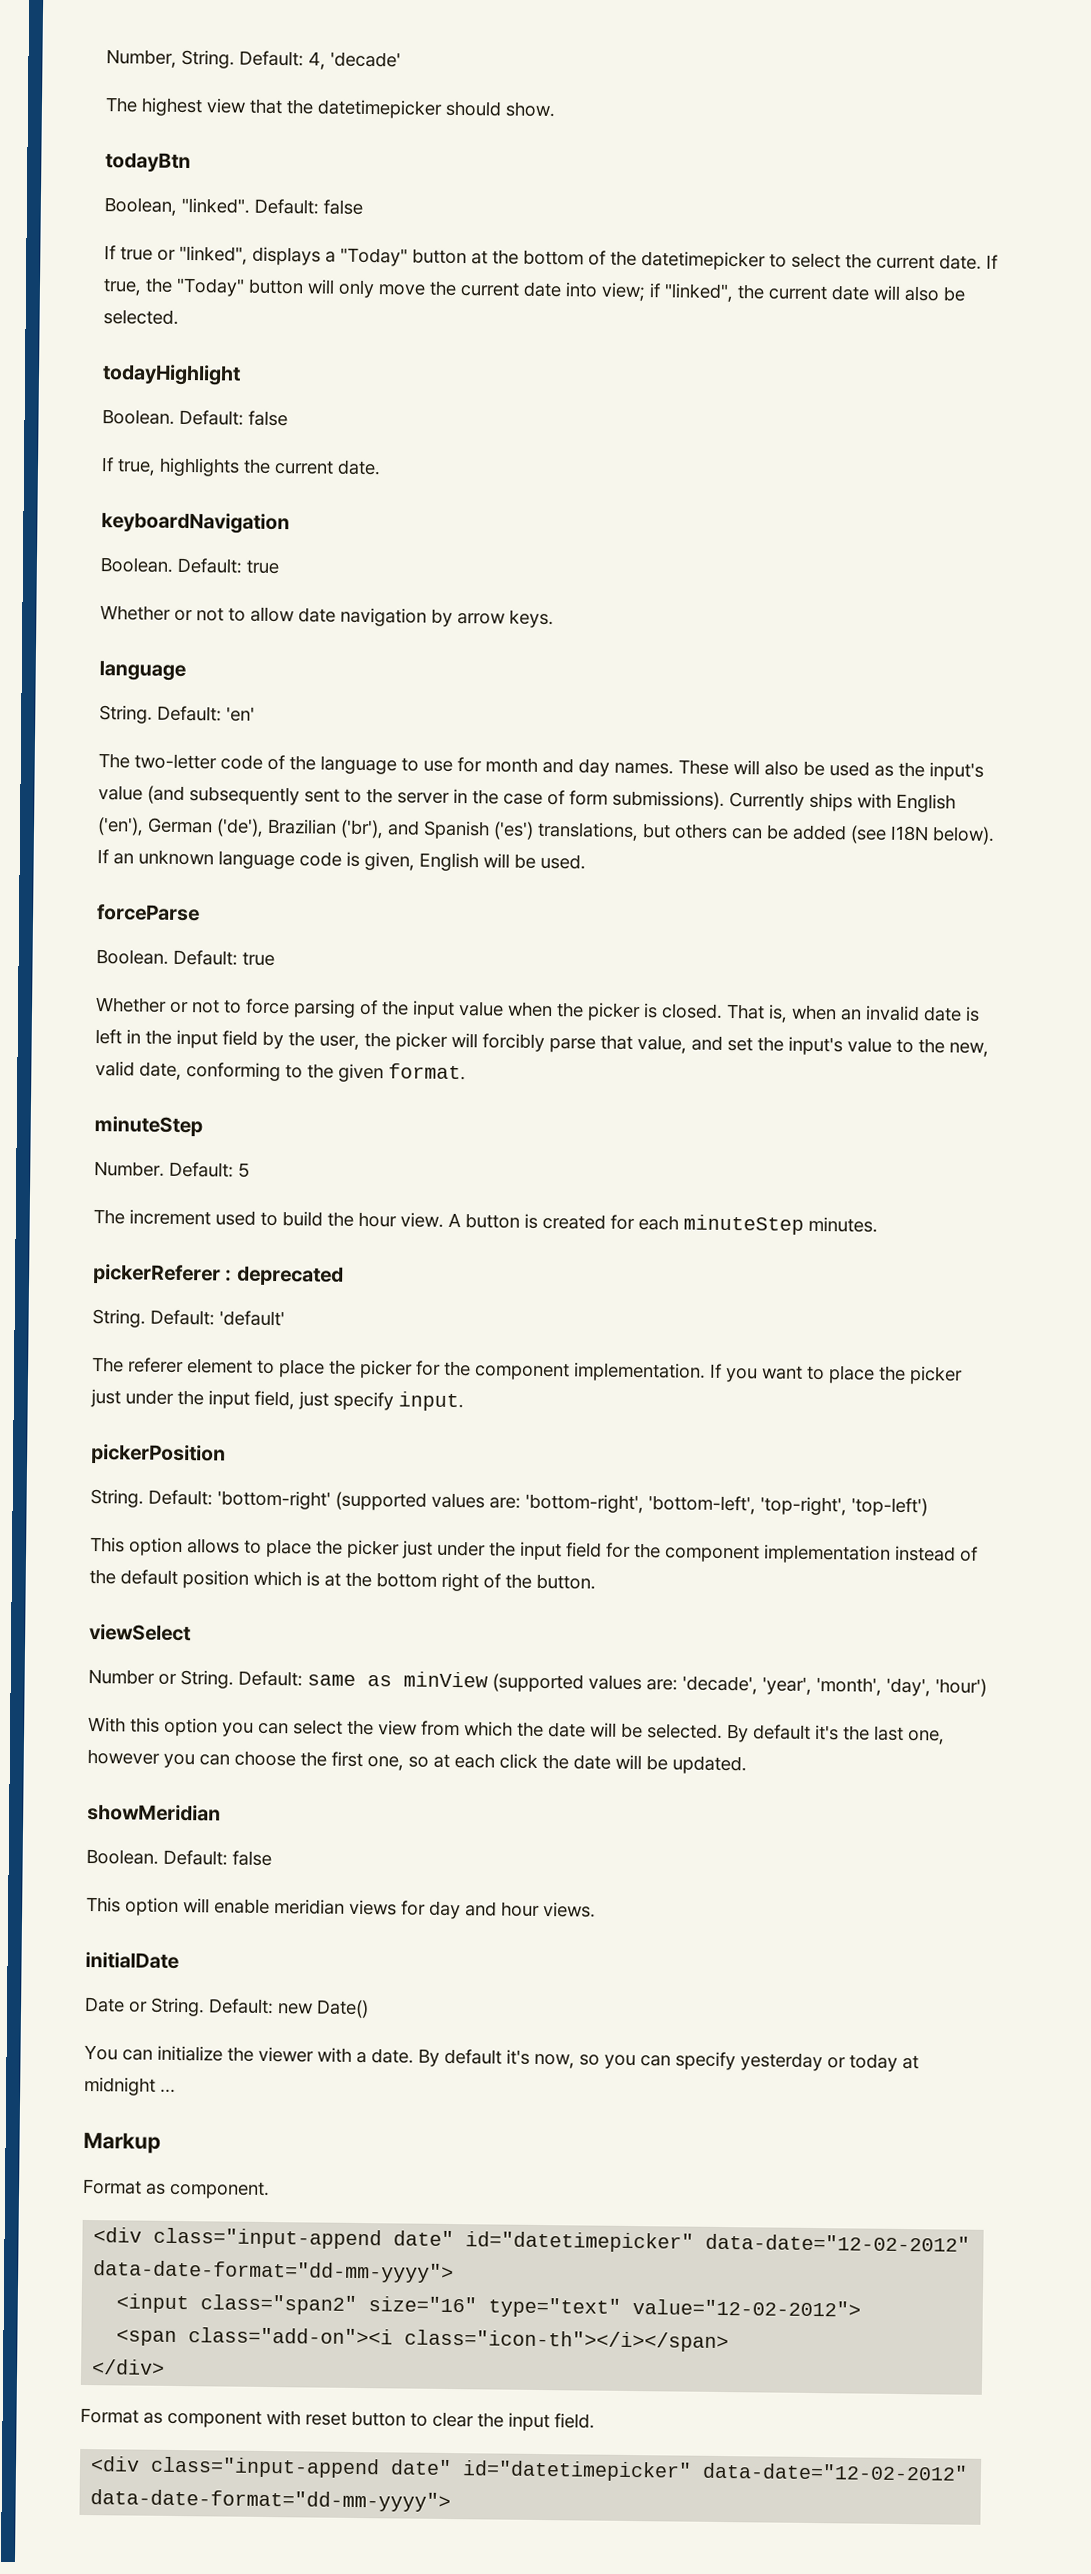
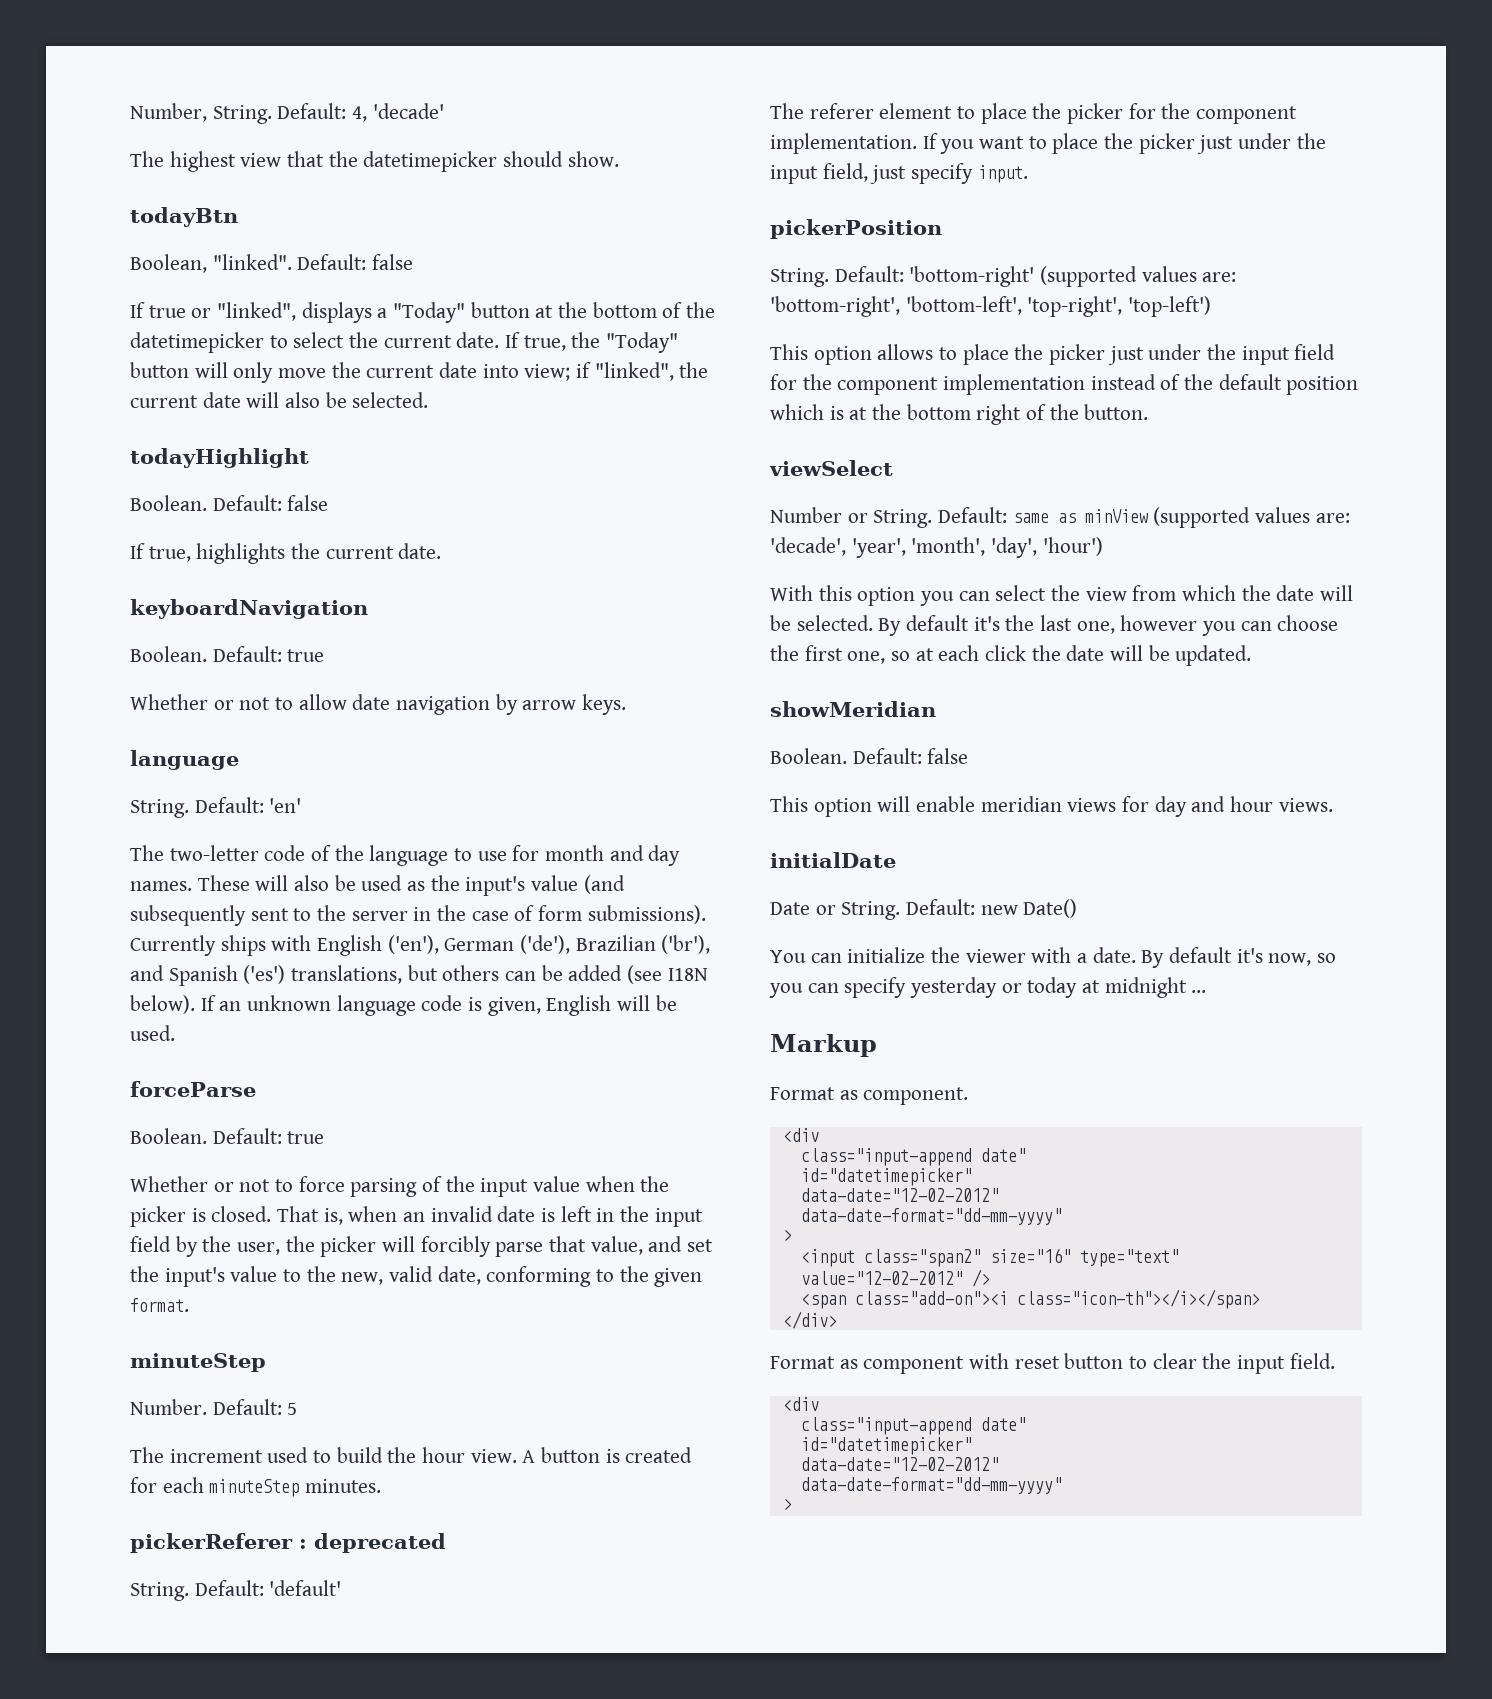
  Format as component.
- <div class="input-append date" id="datetimepicker" data-date="12-02-2012" data-date-format="dd-mm-yyyy">
+ <div
+ class="input-append date"
+ id="datetimepicker"
+ data-date="12-02-2012"
+ data-date-format="dd-mm-yyyy"
+ >
- <input class="span2" size="16" type="text" value="12-02-2012">
+ <input class="span2" size="16" type="text" value="12-02-2012" />
  Format as component with reset button to clear the input field.
- <div class="input-append date" id="datetimepicker" data-date="12-02-2012" data-date-format="dd-mm-yyyy">
+ <div
+ class="input-append date"
+ id="datetimepicker"
+ data-date="12-02-2012"
+ data-date-format="dd-mm-yyyy"
+ >

